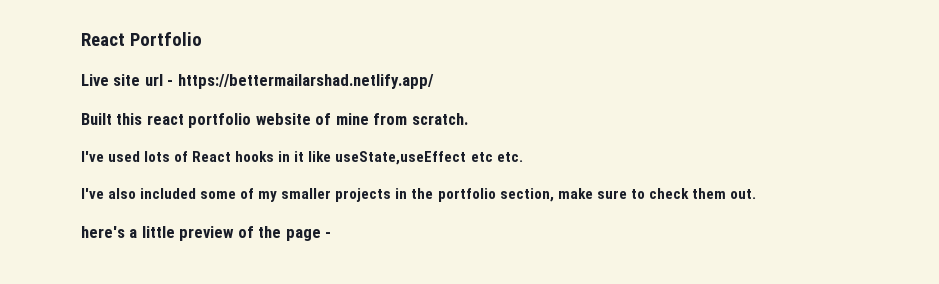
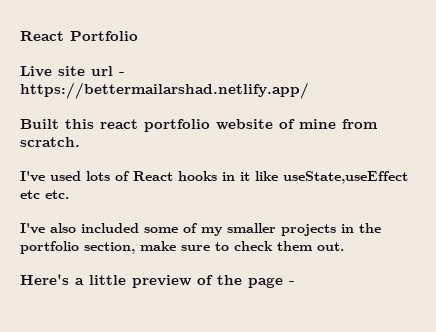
- here's a little preview of the page -
+ Here's a little preview of the page -

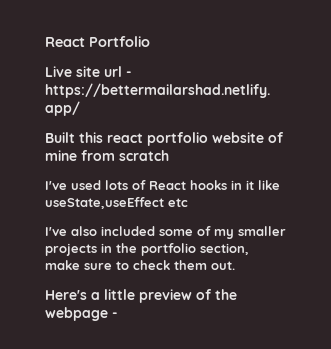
- Built this react portfolio website of mine from scratch.
+ Built this react portfolio website of mine from scratch
- I've used lots of React hooks in it like useState,useEffect etc etc.
+ I've used lots of React hooks in it like useState,useEffect etc
- Here's a little preview of the page -
+ Here's a little preview of the webpage -

